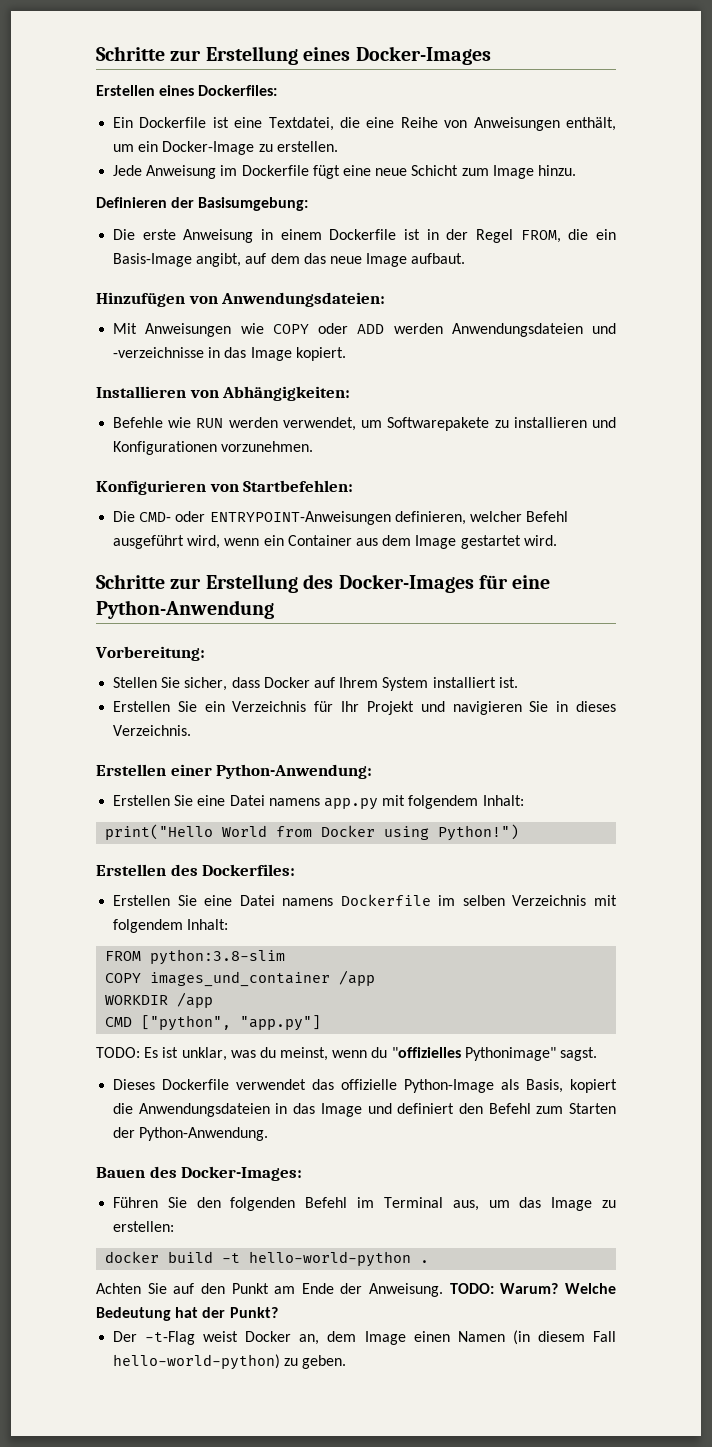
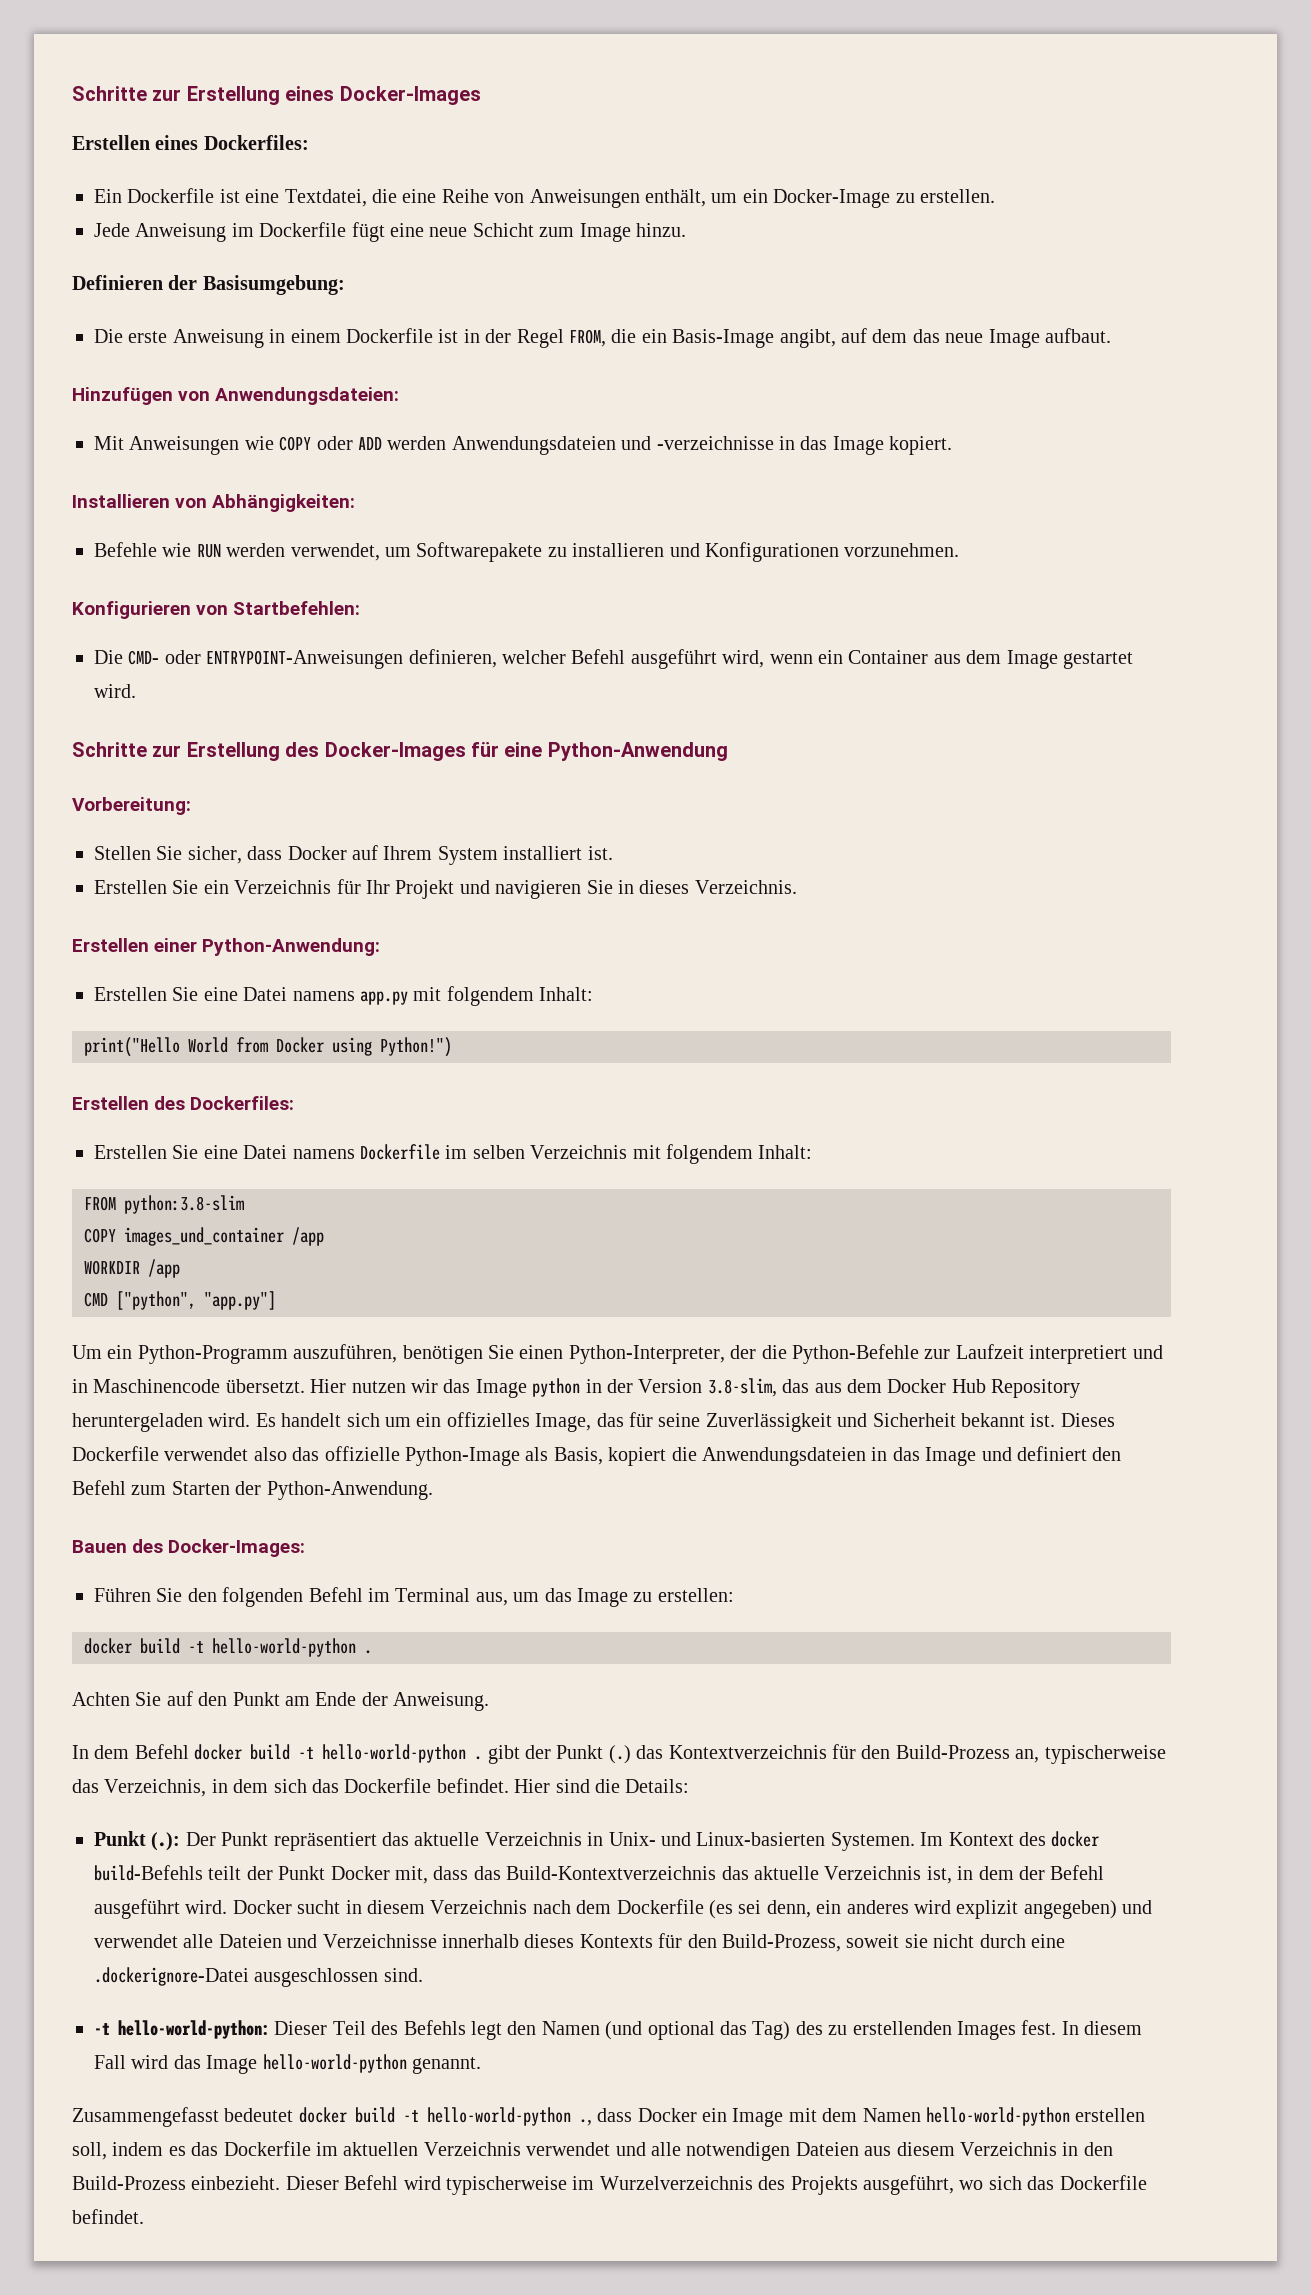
- TODO: Es ist unklar, was du meinst, wenn du "offizielles Pythonimage" sagst.
- Dieses Dockerfile verwendet das offizielle Python-Image als Basis, kopiert die Anwendungsdateien in das Image und definiert den Befehl zum Starten der Python-Anwendung.
+ Um ein Python-Programm auszuführen, benötigen Sie einen Python-Interpreter, der die Python-Befehle zur Laufzeit interpretiert und in Maschinencode übersetzt. Hier nutzen wir das Image python in der Version 3.8-slim, das aus dem Docker Hub Repository heruntergeladen wird. Es handelt sich um ein offizielles Image, das für seine Zuverlässigkeit und Sicherheit bekannt ist. Dieses Dockerfile verwendet also das offizielle Python-Image als Basis, kopiert die Anwendungsdateien in das Image und definiert den Befehl zum Starten der Python-Anwendung.
- Achten Sie auf den Punkt am Ende der Anweisung. TODO: Warum? Welche Bedeutung hat der Punkt?
- Der -t-Flag weist Docker an, dem Image einen Namen (in diesem Fall hello-world-python) zu geben.
+ Achten Sie auf den Punkt am Ende der Anweisung.
+ In dem Befehl docker build -t hello-world-python . gibt der Punkt (.) das Kontextverzeichnis für den Build-Prozess an, typischerweise das Verzeichnis, in dem sich das Dockerfile befindet. Hier sind die Details:
+ Punkt (.): Der Punkt repräsentiert das aktuelle Verzeichnis in Unix- und Linux-basierten Systemen. Im Kontext des docker build-Befehls teilt der Punkt Docker mit, dass das Build-Kontextverzeichnis das aktuelle Verzeichnis ist, in dem der Befehl ausgeführt wird. Docker sucht in diesem Verzeichnis nach dem Dockerfile (es sei denn, ein anderes wird explizit angegeben) und verwendet alle Dateien und Verzeichnisse innerhalb dieses Kontexts für den Build-Prozess, soweit sie nicht durch eine .dockerignore-Datei ausgeschlossen sind.
+ -t hello-world-python: Dieser Teil des Befehls legt den Namen (und optional das Tag) des zu erstellenden Images fest. In diesem Fall wird das Image hello-world-python genannt.
+ Zusammengefasst bedeutet docker build -t hello-world-python ., dass Docker ein Image mit dem Namen hello-world-python erstellen soll, indem es das Dockerfile im aktuellen Verzeichnis verwendet und alle notwendigen Dateien aus diesem Verzeichnis in den Build-Prozess einbezieht. Dieser Befehl wird typischerweise im Wurzelverzeichnis des Projekts ausgeführt, wo sich das Dockerfile befindet.

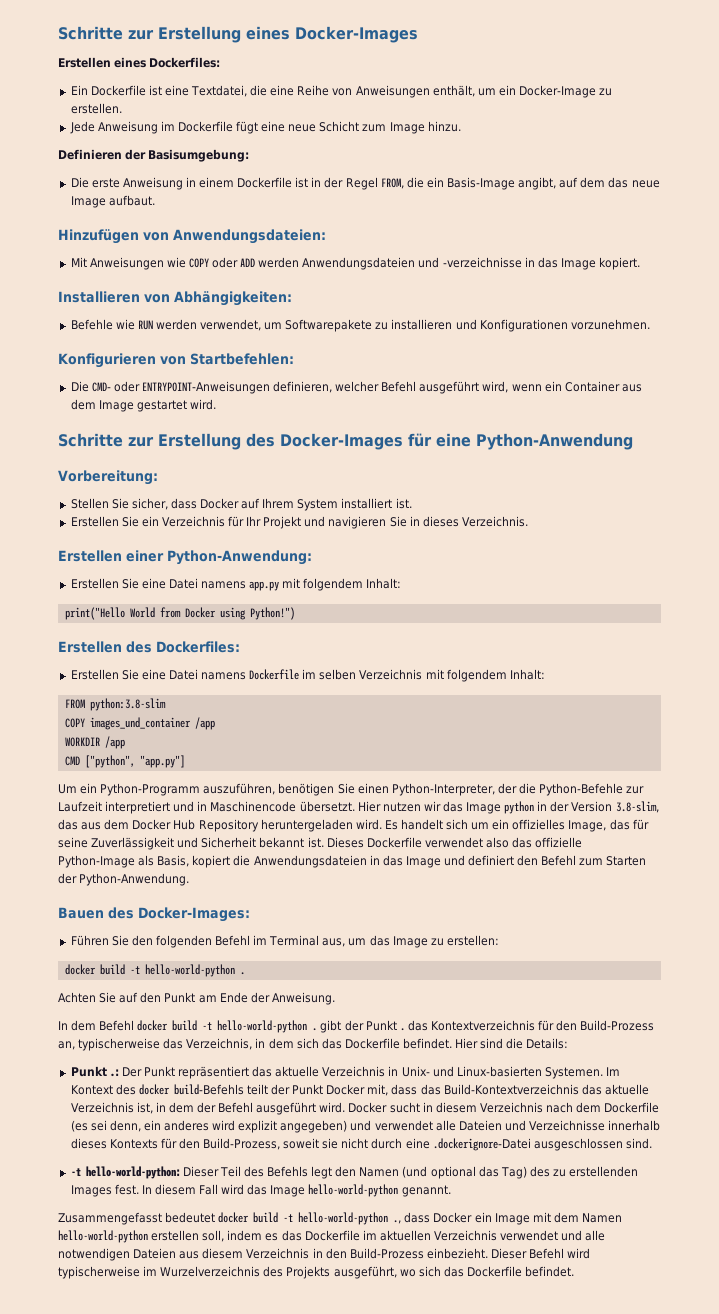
- In dem Befehl docker build -t hello-world-python . gibt der Punkt (.) das Kontextverzeichnis für den Build-Prozess an, typischerweise das Verzeichnis, in dem sich das Dockerfile befindet.
+ In dem Befehl docker build -t hello-world-python . gibt der Punkt . das Kontextverzeichnis für den Build-Prozess an, typischerweise das Verzeichnis, in dem sich das Dockerfile befindet.
- Punkt (.): Der Punkt repräsentiert das aktuelle Verzeichnis in Unix- und Linux-basierten Systemen.
+ Punkt .: Der Punkt repräsentiert das aktuelle Verzeichnis in Unix- und Linux-basierten Systemen.

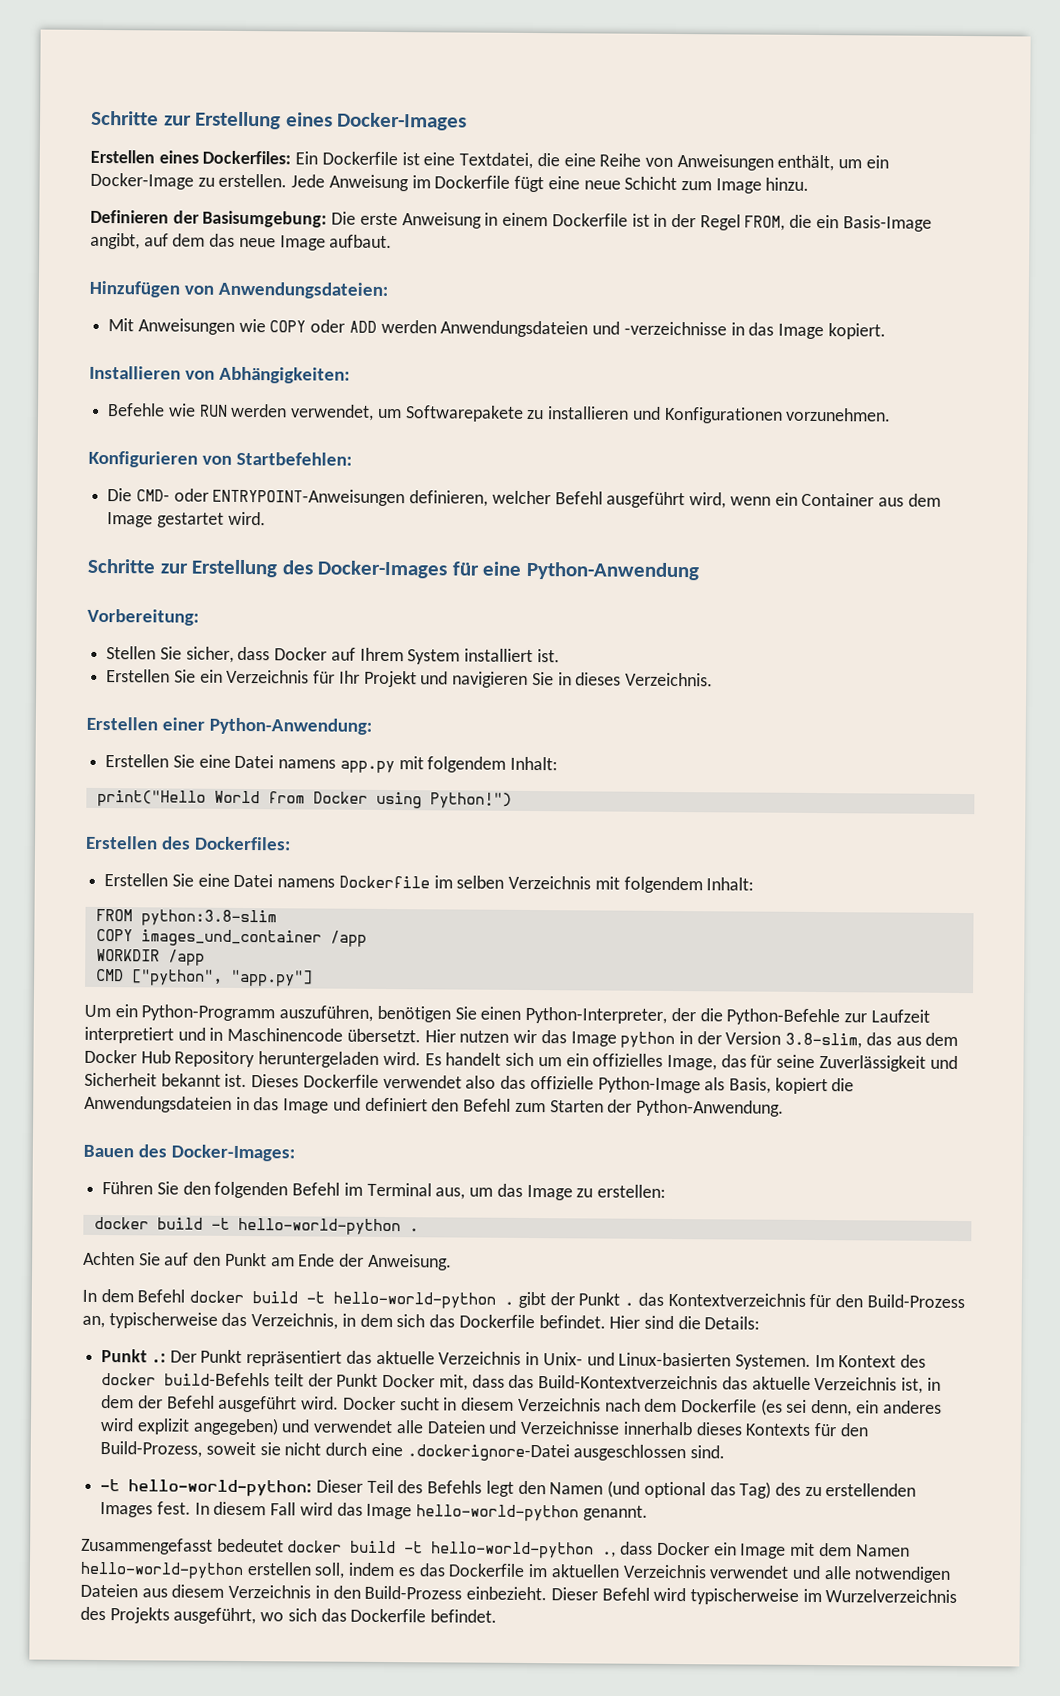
- Erstellen eines Dockerfiles:
- Ein Dockerfile ist eine Textdatei, die eine Reihe von Anweisungen enthält, um ein Docker-Image zu erstellen.
- Jede Anweisung im Dockerfile fügt eine neue Schicht zum Image hinzu.
+ Erstellen eines Dockerfiles: Ein Dockerfile ist eine Textdatei, die eine Reihe von Anweisungen enthält, um ein Docker-Image zu erstellen. Jede Anweisung im Dockerfile fügt eine neue Schicht zum Image hinzu.
- Definieren der Basisumgebung:
- Die erste Anweisung in einem Dockerfile ist in der Regel FROM, die ein Basis-Image angibt, auf dem das neue Image aufbaut.
+ Definieren der Basisumgebung: Die erste Anweisung in einem Dockerfile ist in der Regel FROM, die ein Basis-Image angibt, auf dem das neue Image aufbaut.

